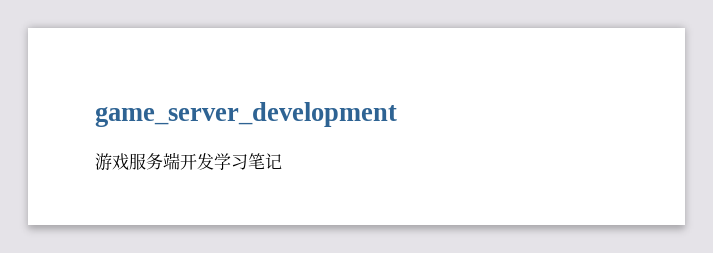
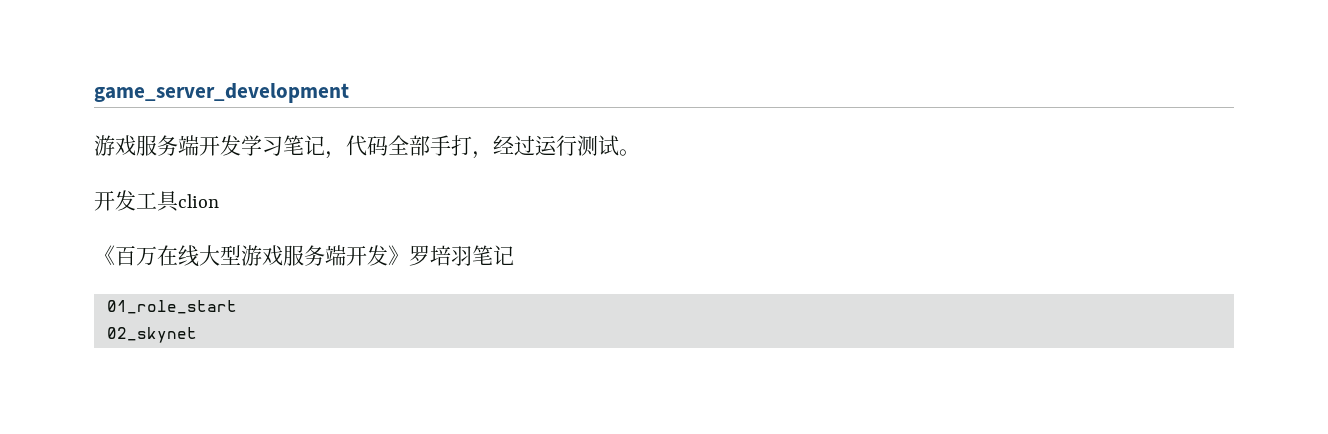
- 游戏服务端开发学习笔记
+ 游戏服务端开发学习笔记，代码全部手打，经过运行测试。
+ 开发工具clion
+ 《百万在线大型游戏服务端开发》罗培羽笔记
+ 01_role_start
+ 02_skynet

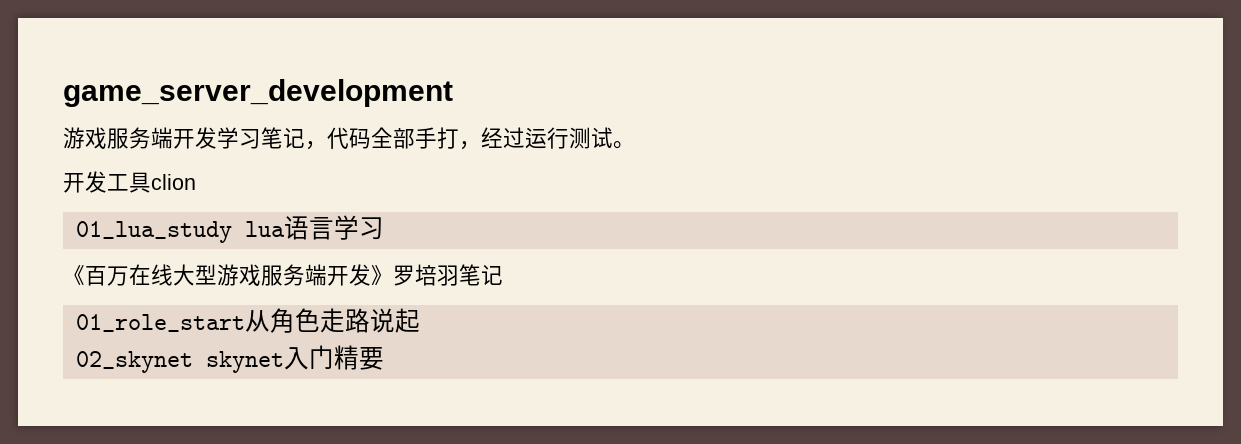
+ 01_lua_study lua语言学习
- 01_role_start
- 02_skynet
+ 01_role_start从角色走路说起
+ 02_skynet skynet入门精要

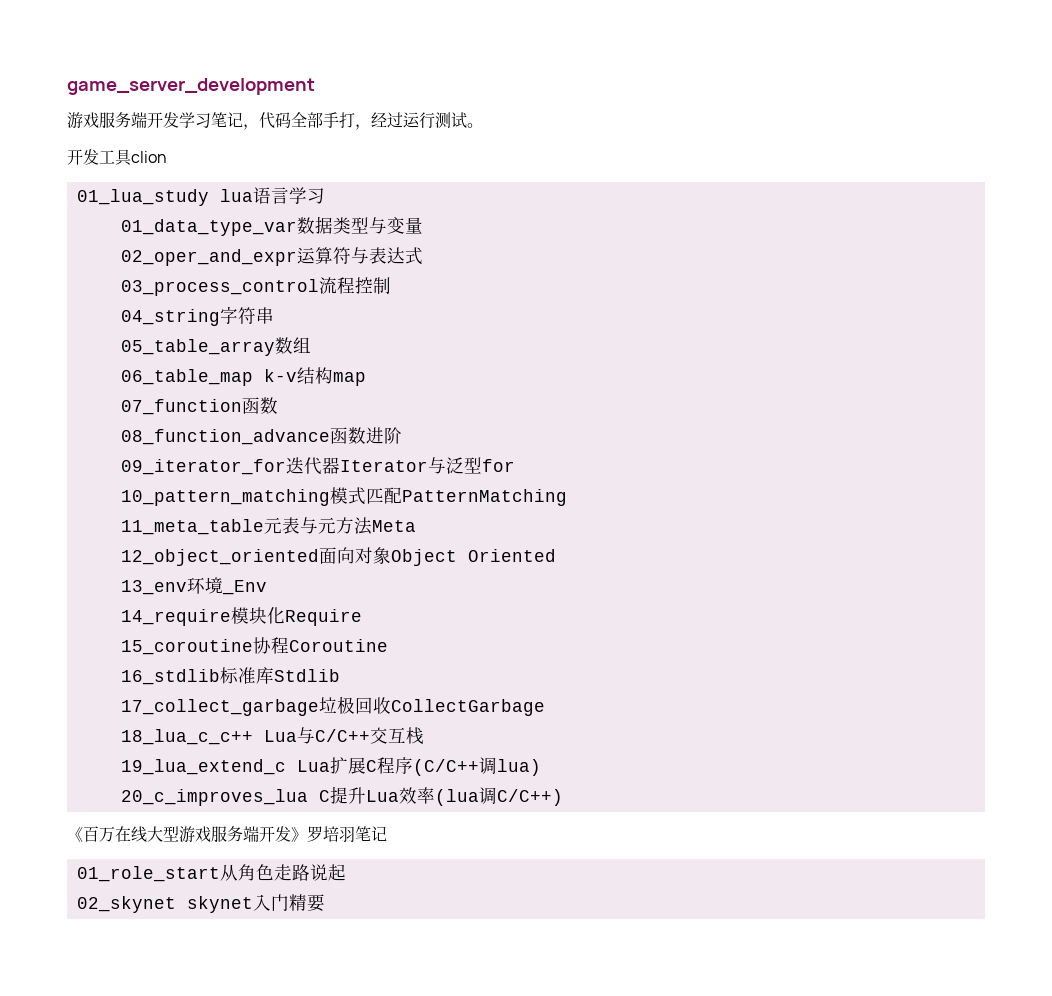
+ 01_data_type_var数据类型与变量
+ 02_oper_and_expr运算符与表达式
+ 03_process_control流程控制
+ 04_string字符串
+ 05_table_array数组
+ 06_table_map k-v结构map
+ 07_function函数
+ 08_function_advance函数进阶
+ 09_iterator_for迭代器Iterator与泛型for
+ 10_pattern_matching模式匹配PatternMatching
+ 11_meta_table元表与元方法Meta
+ 12_object_oriented面向对象Object Oriented
+ 13_env环境_Env
+ 14_require模块化Require
+ 15_coroutine协程Coroutine
+ 16_stdlib标准库Stdlib
+ 17_collect_garbage垃极回收CollectGarbage
+ 18_lua_c_c++ Lua与C/C++交互栈
+ 19_lua_extend_c Lua扩展C程序(C/C++调lua)
+ 20_c_improves_lua C提升Lua效率(lua调C/C++)

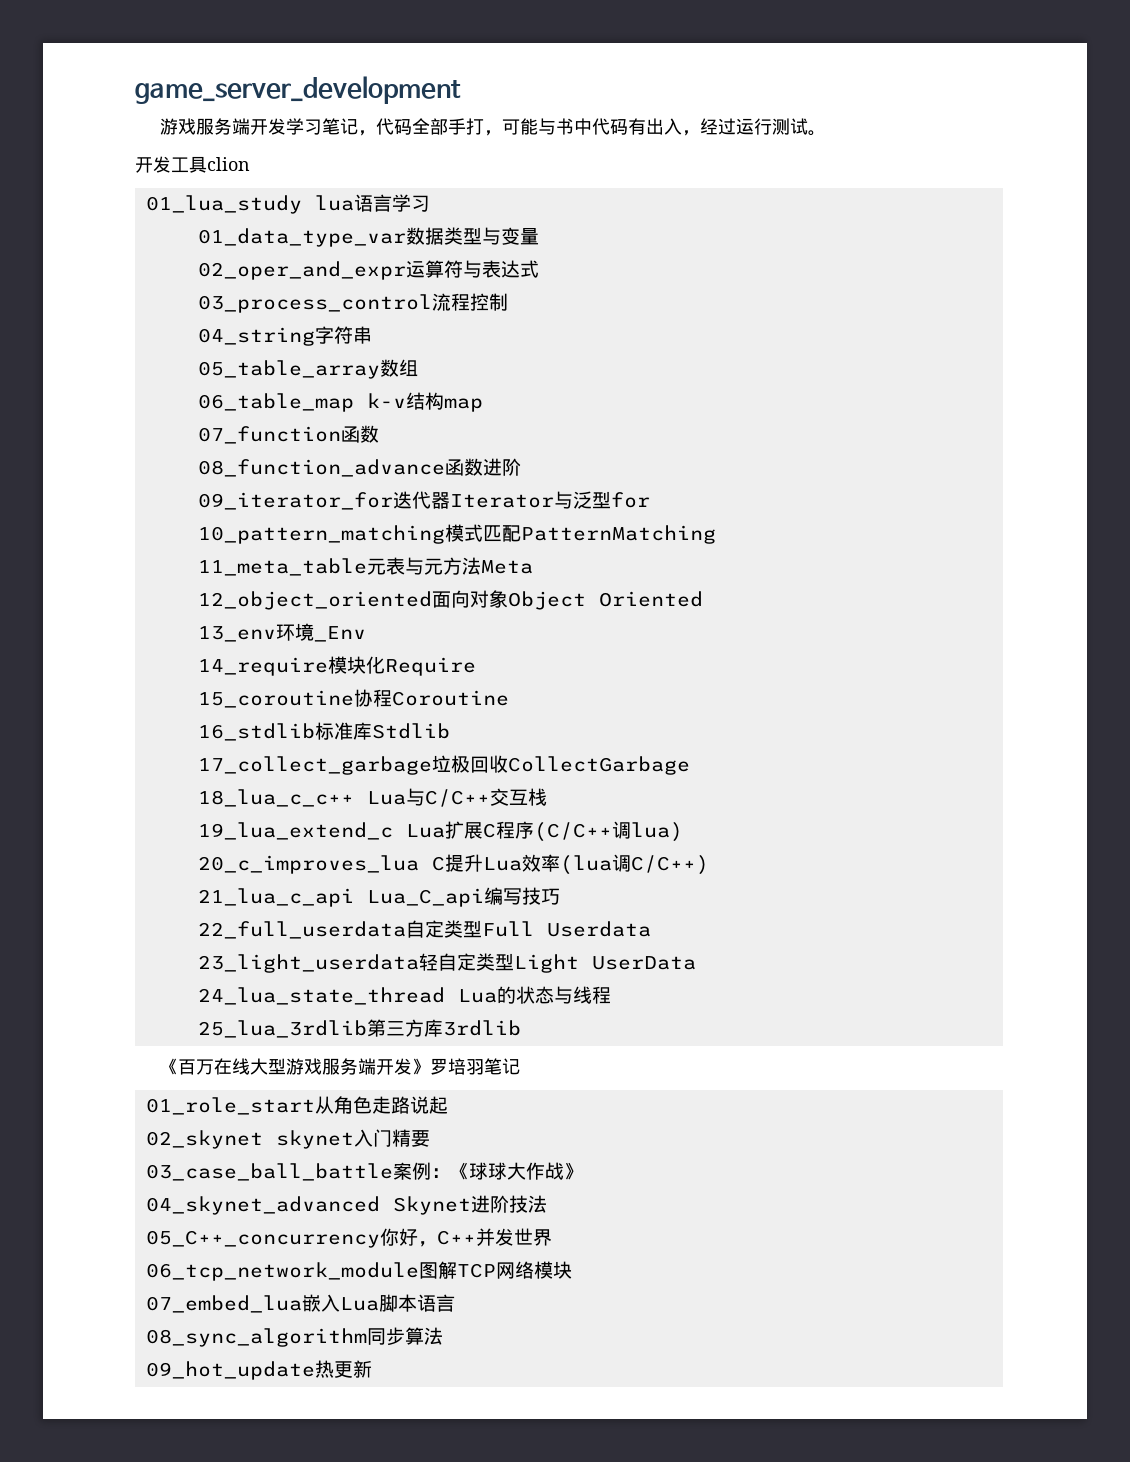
- 游戏服务端开发学习笔记，代码全部手打，经过运行测试。
+ 游戏服务端开发学习笔记，代码全部手打，可能与书中代码有出入，经过运行测试。
+ 21_lua_c_api Lua_C_api编写技巧
+ 22_full_userdata自定类型Full Userdata
+ 23_light_userdata轻自定类型Light UserData
+ 24_lua_state_thread Lua的状态与线程
+ 25_lua_3rdlib第三方库3rdlib
+ 03_case_ball_battle案例：《球球大作战》
+ 04_skynet_advanced Skynet进阶技法
+ 05_C++_concurrency你好，C++并发世界
+ 06_tcp_network_module图解TCP网络模块
+ 07_embed_lua嵌入Lua脚本语言
+ 08_sync_algorithm同步算法
+ 09_hot_update热更新

